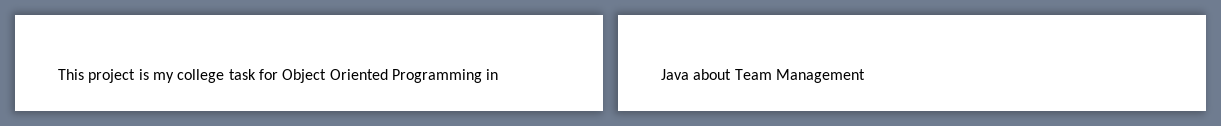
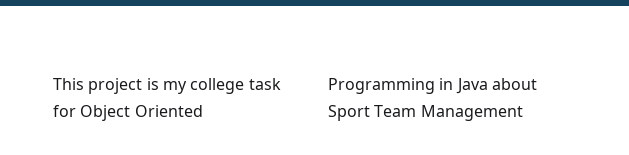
- This project is my college task for Object Oriented Programming in Java about Team Management
+ This project is my college task for Object Oriented Programming in Java about Sport Team Management

